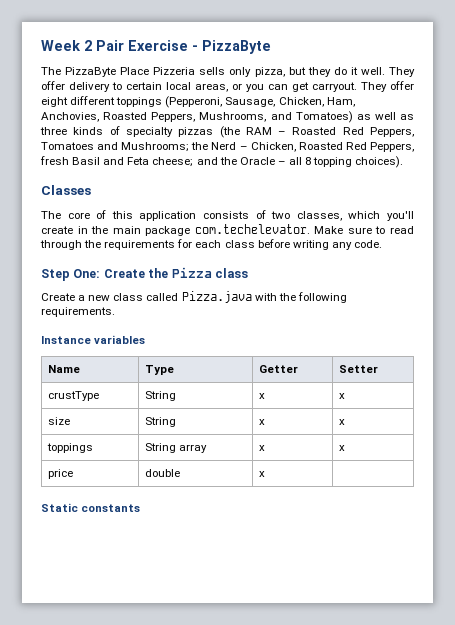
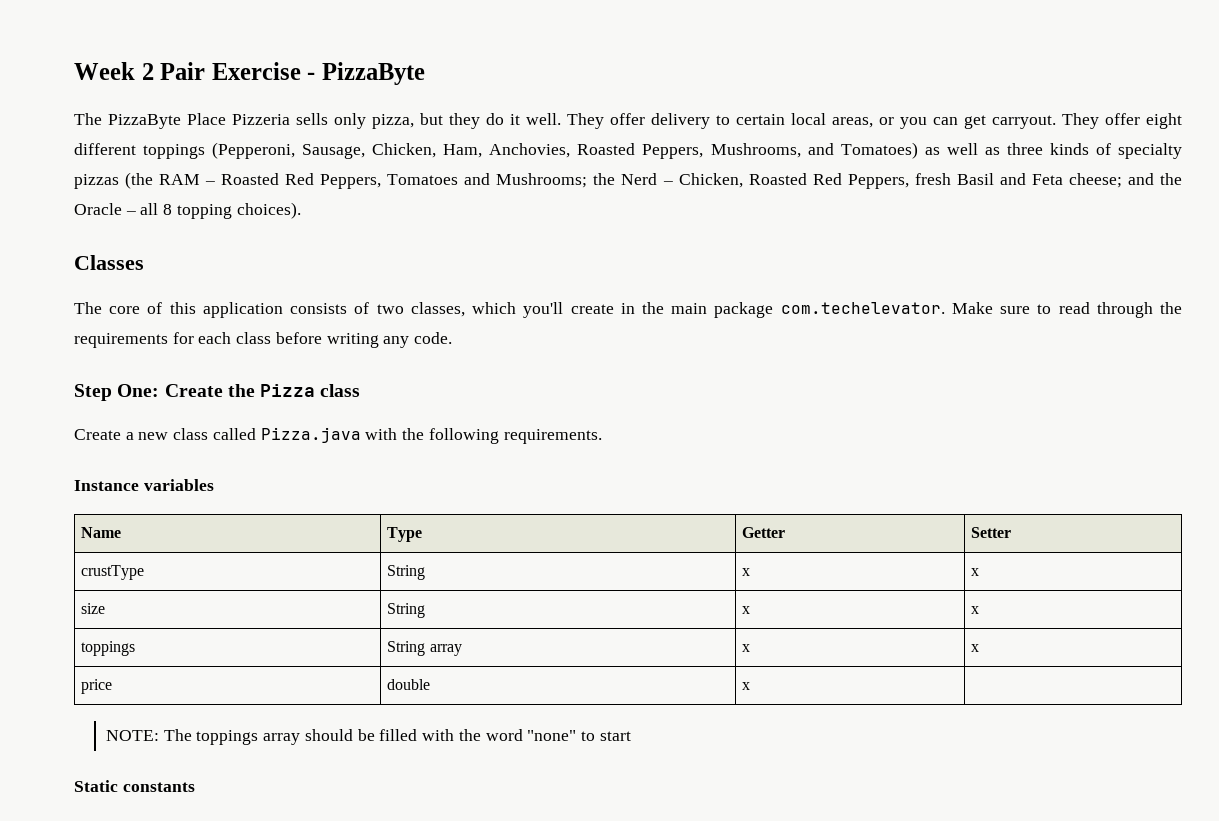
+ NOTE: The toppings array should be filled with the word "none" to start

